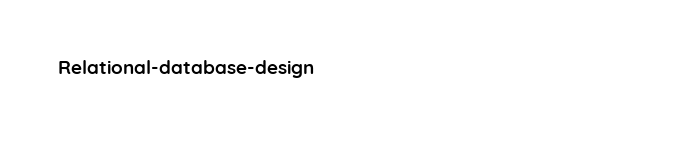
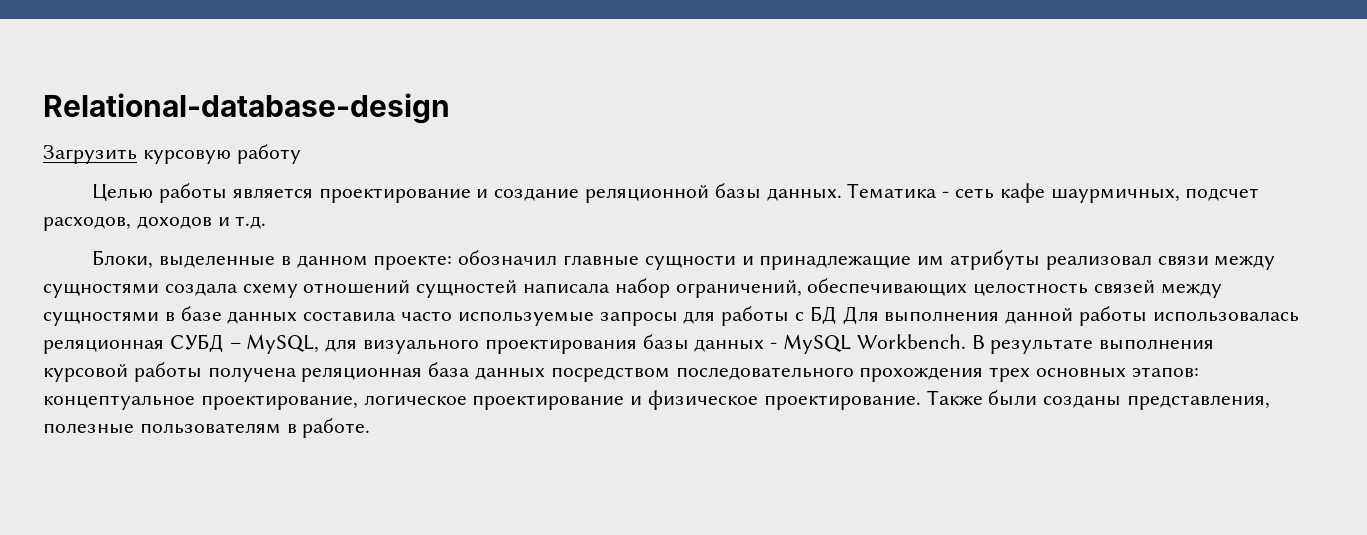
+ Загрузить курсовую работу
+ Целью работы является проектирование и создание реляционной базы данных. Тематика - сеть кафе шаурмичных, подсчет расходов, доходов и т.д.
+ Блоки, выделенные в данном проекте: обозначил главные сущности и принадлежащие им атрибуты реализовал связи между сущностями создала схему отношений сущностей написала набор ограничений, обеспечивающих целостность связей между сущностями в базе данных составила часто используемые запросы для работы с БД Для выполнения данной работы использовалась реляционная СУБД – MySQL, для визуального проектирования базы данных - MySQL Workbench. В результате выполнения курсовой работы получена реляционная база данных посредством последовательного прохождения трех основных этапов: концептуальное проектирование, логическое проектирование и физическое проектирование. Также были созданы представления, полезные пользователям в работе.

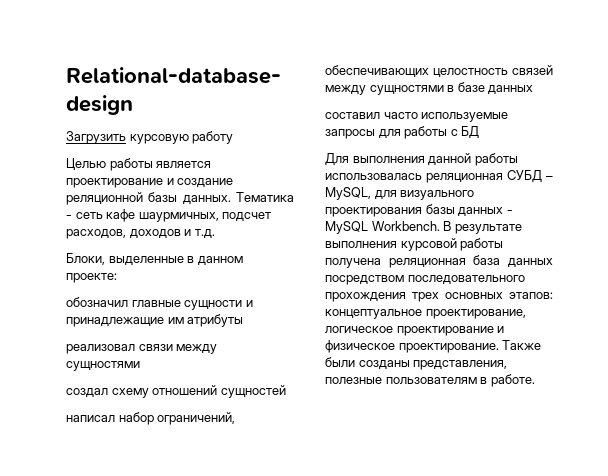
- Блоки, выделенные в данном проекте: обозначил главные сущности и принадлежащие им атрибуты реализовал связи между сущностями создала схему отношений сущностей написала набор ограничений, обеспечивающих целостность связей между сущностями в базе данных составила часто используемые запросы для работы с БД Для выполнения данной работы использовалась реляционная СУБД – MySQL, для визуального проектирования базы данных - MySQL Workbench.
+ Блоки, выделенные в данном проекте:
+ обозначил главные сущности и принадлежащие им атрибуты
+ реализовал связи между сущностями
+ создал схему отношений сущностей
+ написал набор ограничений, обеспечивающих целостность связей между сущностями в базе данных
+ составил часто используемые запросы для работы с БД
+ Для выполнения данной работы использовалась реляционная СУБД – MySQL, для визуального проектирования базы данных - MySQL Workbench.

